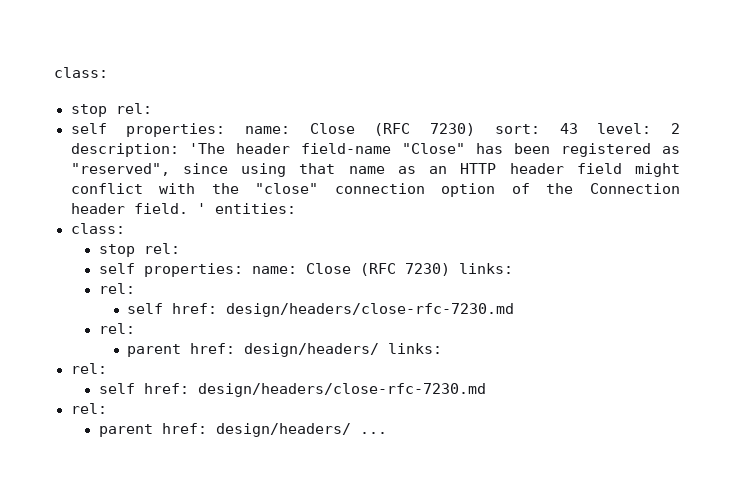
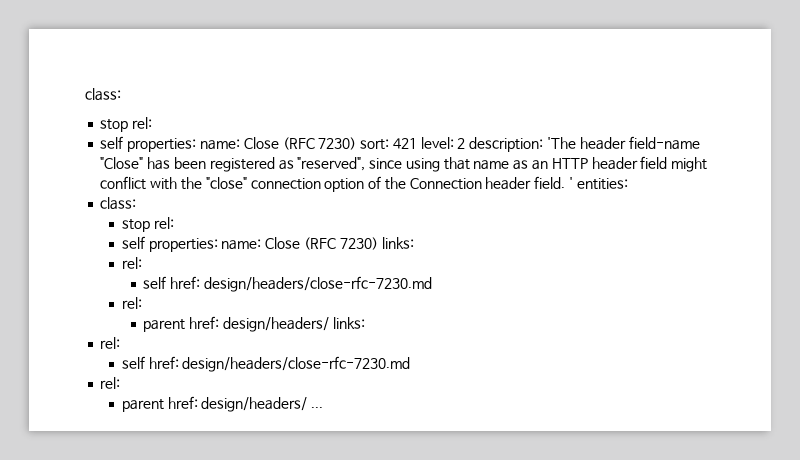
- self properties: name: Close (RFC 7230) sort: 43 level: 2 description: 'The header field-name "Close" has been registered as "reserved", since using that name as an HTTP header field might conflict with the "close" connection option of the Connection header field.
+ self properties: name: Close (RFC 7230) sort: 421 level: 2 description: 'The header field-name "Close" has been registered as "reserved", since using that name as an HTTP header field might conflict with the "close" connection option of the Connection header field.

